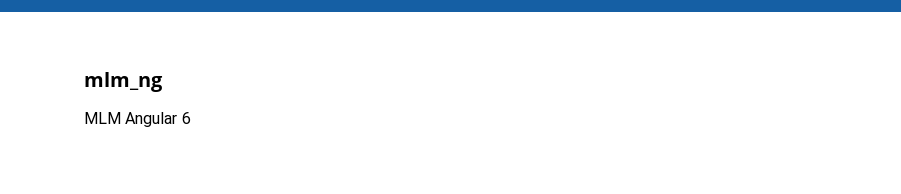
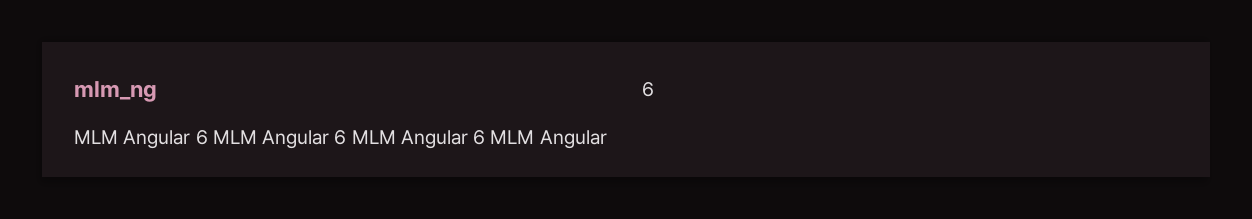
- MLM Angular 6
+ MLM Angular 6 MLM Angular 6 MLM Angular 6 MLM Angular 6

